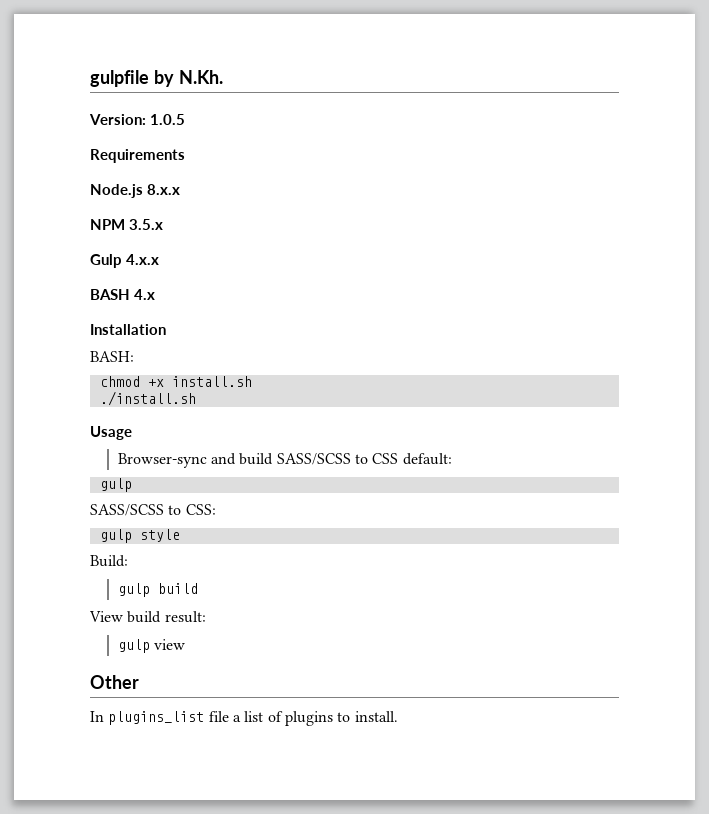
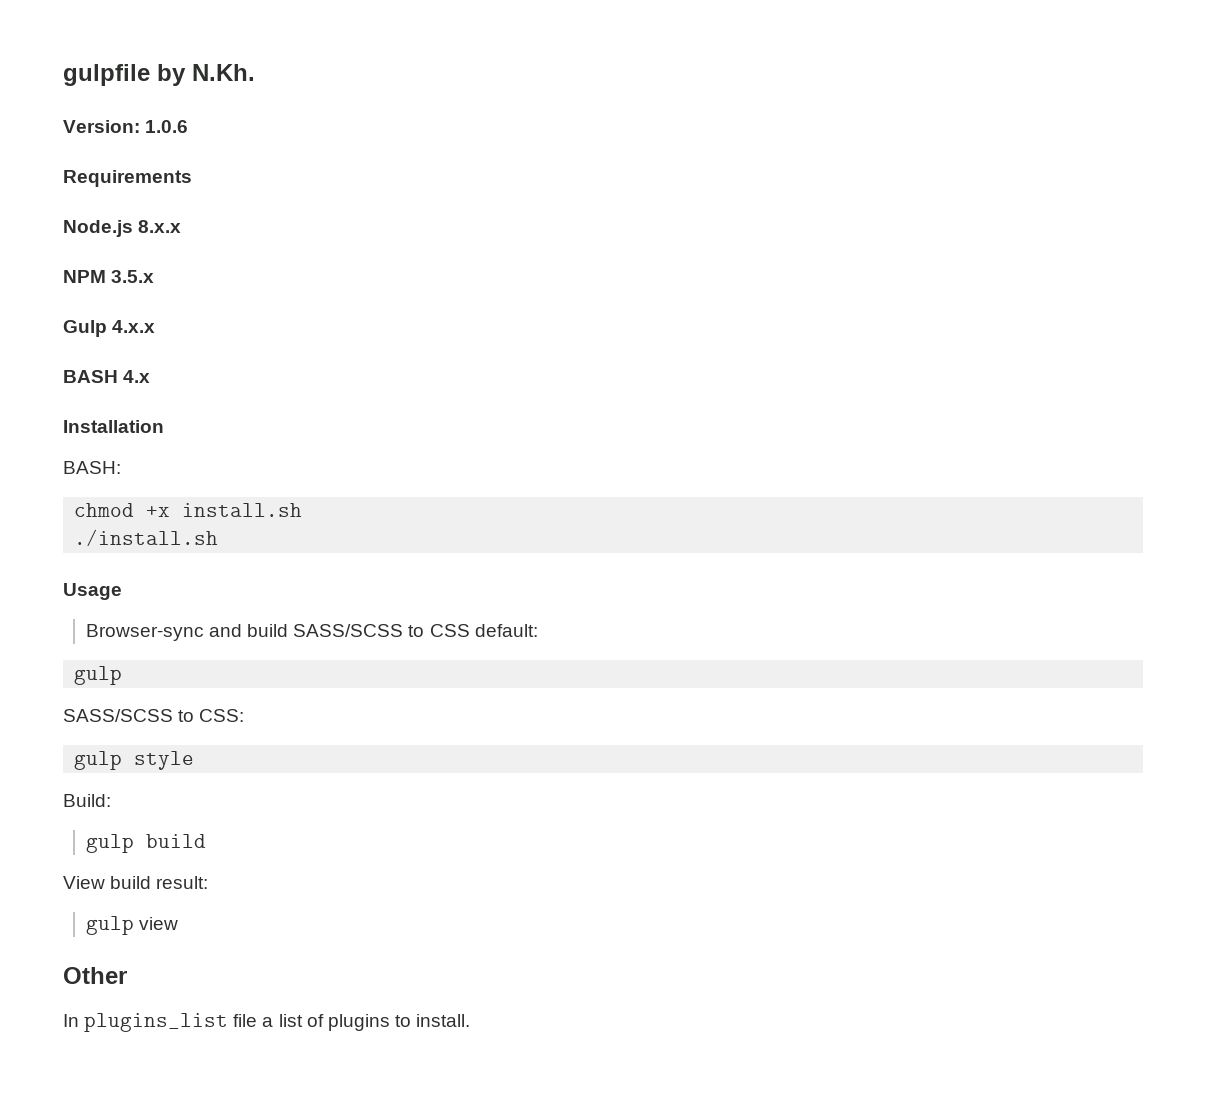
- Version: 1.0.5
+ Version: 1.0.6

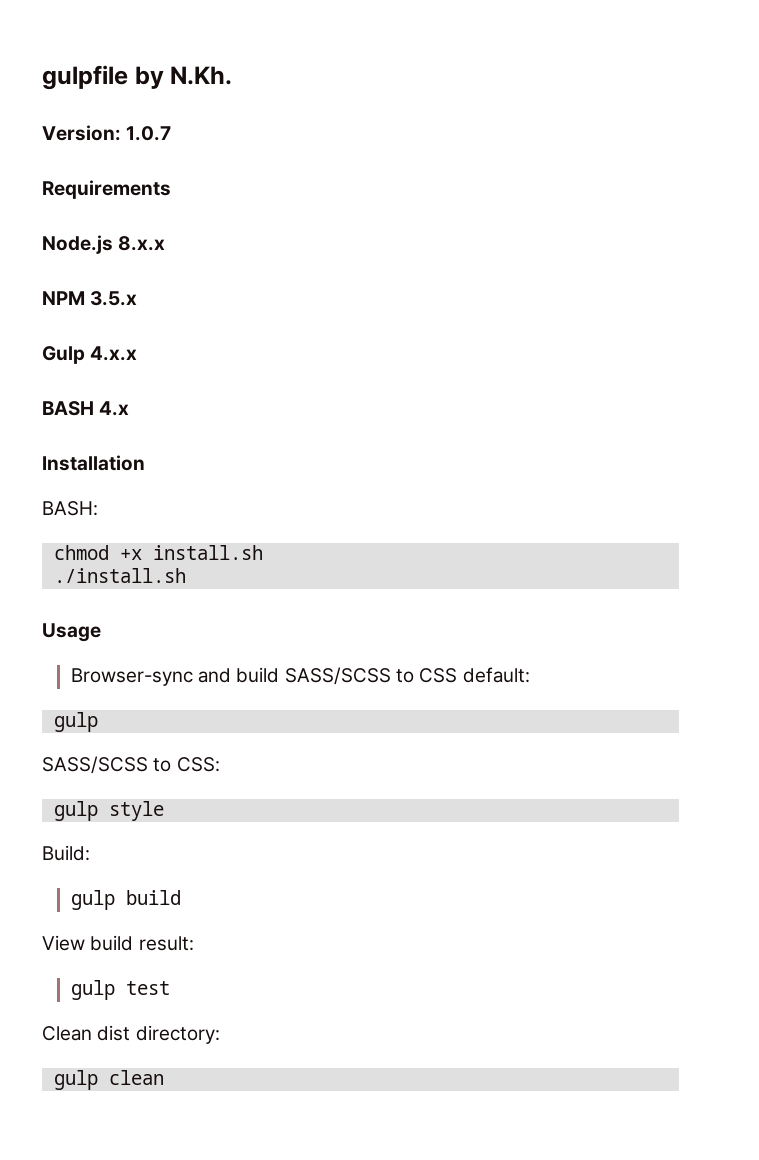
- Version: 1.0.6
+ Version: 1.0.7
- gulp view
- Оther
- In plugins_list file a list of plugins to install.
+ gulp test
+ Clean dist directory:
+ gulp clean

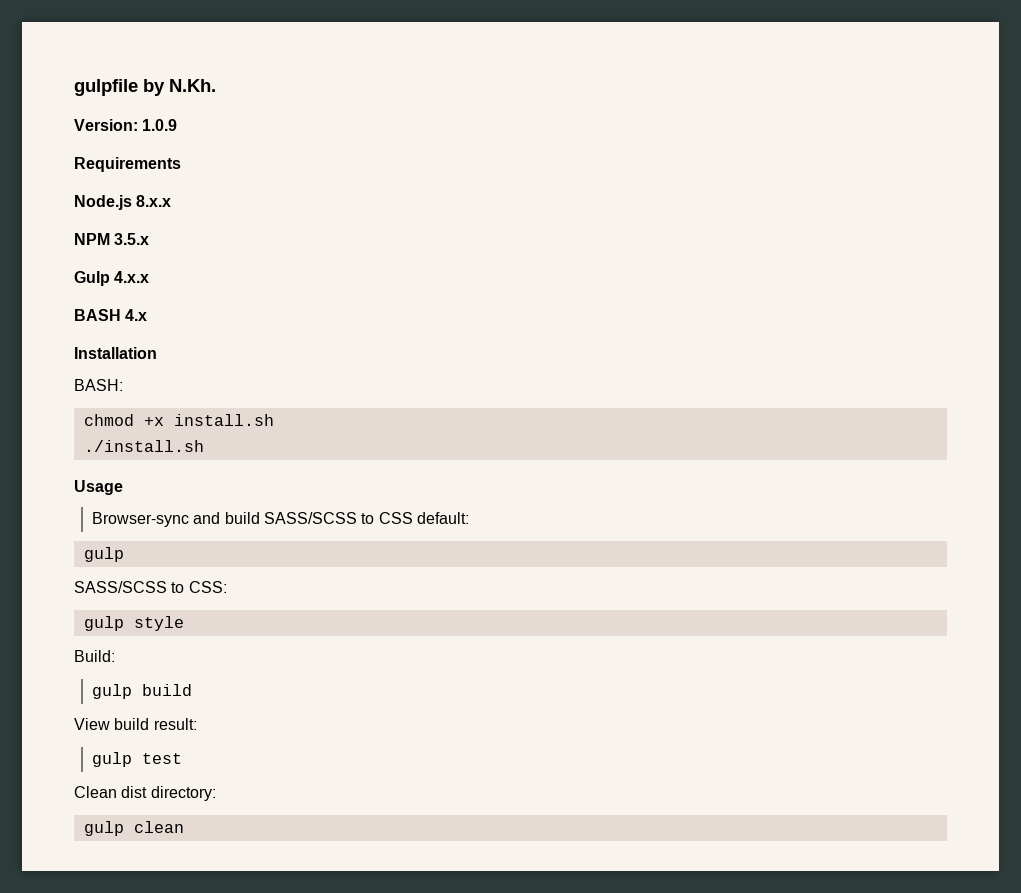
- Version: 1.0.7
+ Version: 1.0.9

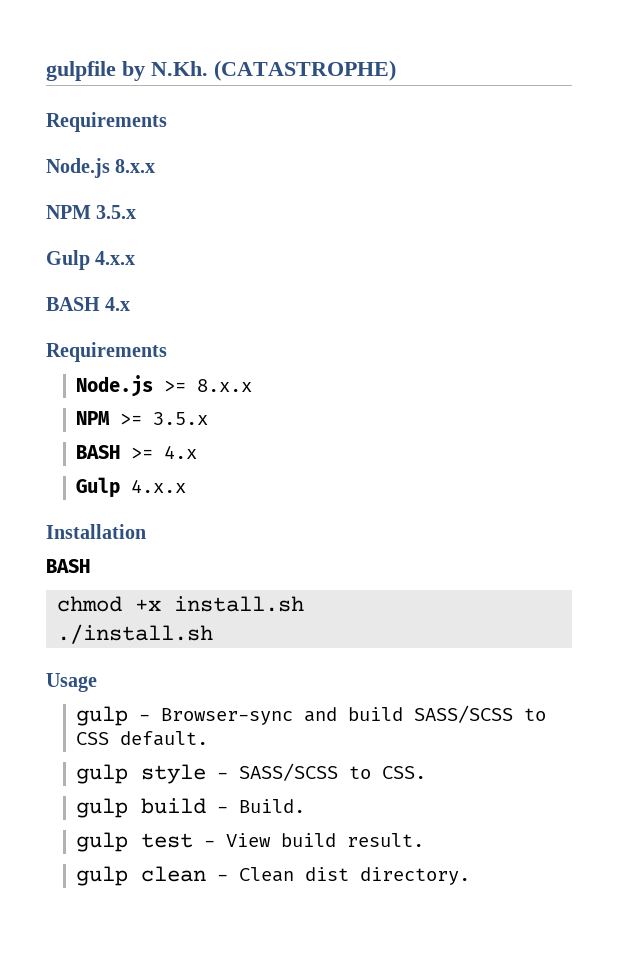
- gulpfile by N.Kh.
- Version: 1.0.9
+ gulpfile by N.Kh. (CATASTROPHE)
  BASH 4.x
+ Requirements
+ Node.js >= 8.x.x
+ NPM >= 3.5.x
+ BASH >= 4.x
+ Gulp 4.x.x
  Installation
- BASH:
+ BASH
- Browser-sync and build SASS/SCSS to CSS default:
- gulp
- SASS/SCSS to CSS:
- gulp style
- Build:
+ gulp - Browser-sync and build SASS/SCSS to CSS default.
+ gulp style - SASS/SCSS to CSS.
- gulp build
- View build result:
+ gulp build - Build.
- gulp test
- Clean dist directory:
- gulp clean
+ gulp test - View build result.
+ gulp clean - Clean dist directory.

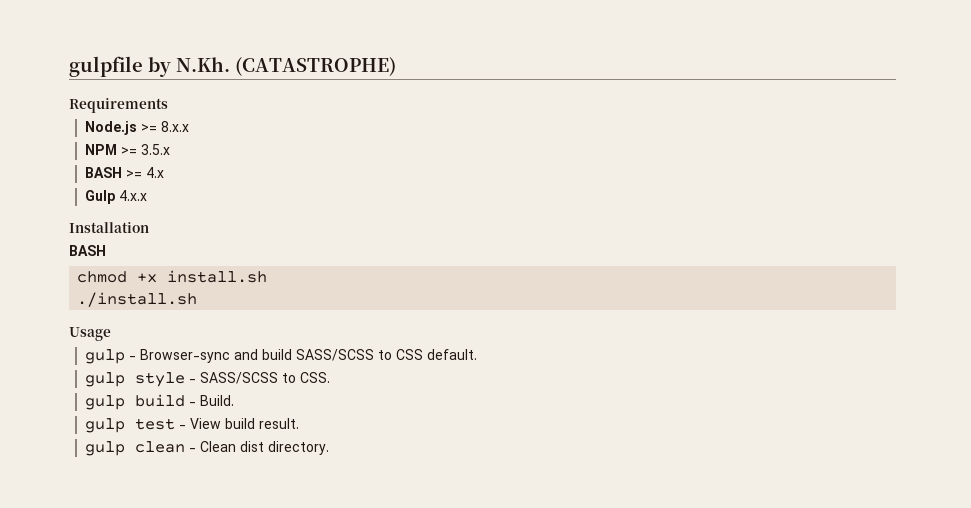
- Node.js 8.x.x
- NPM 3.5.x
- Gulp 4.x.x
- BASH 4.x
- Requirements

